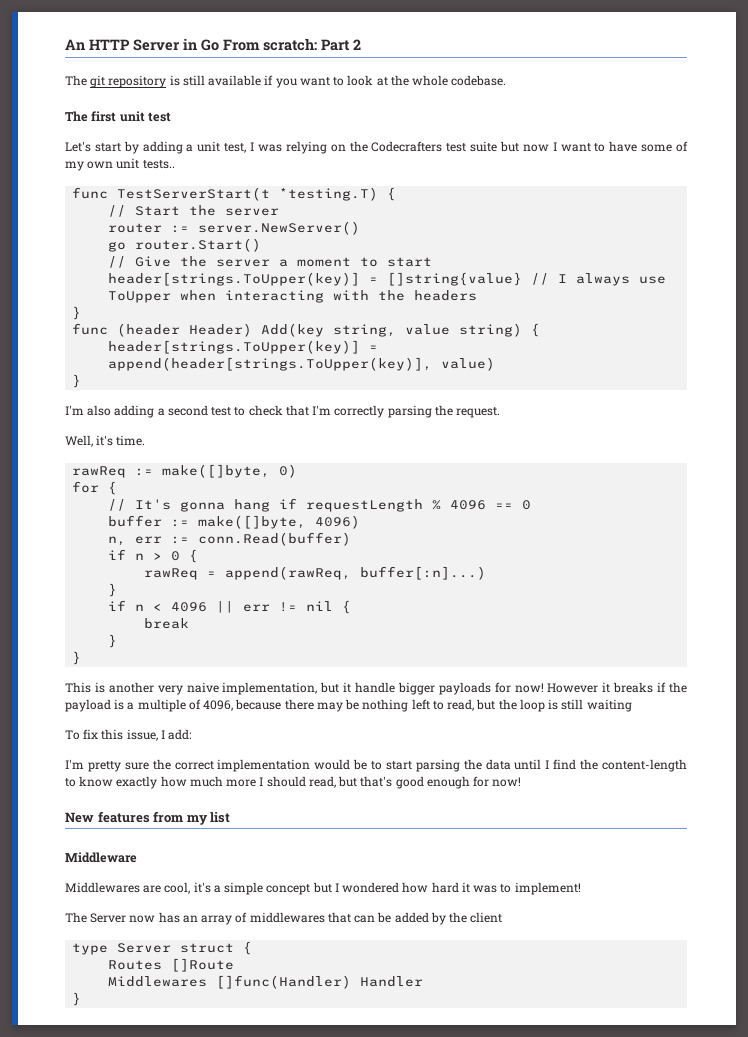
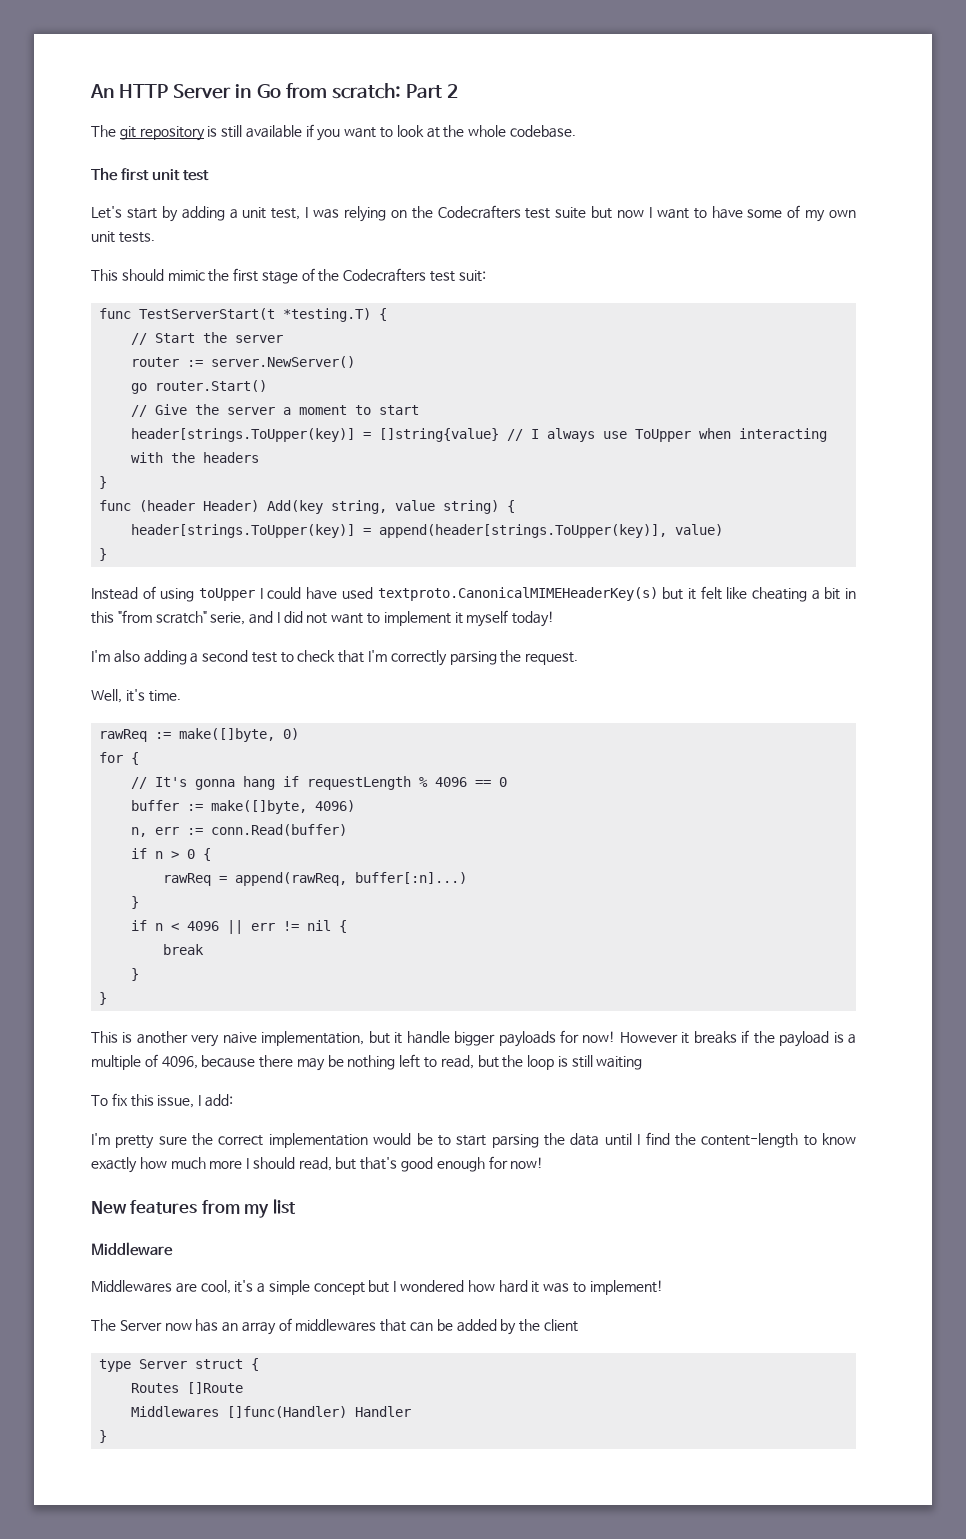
- An HTTP Server in Go From scratch: Part 2
+ An HTTP Server in Go from scratch: Part 2
- Let's start by adding a unit test, I was relying on the Codecrafters test suite but now I want to have some of my own unit tests..
+ Let's start by adding a unit test, I was relying on the Codecrafters test suite but now I want to have some of my own unit tests.
+ This should mimic the first stage of the Codecrafters test suit:
+ Instead of using toUpper I could have used textproto.CanonicalMIMEHeaderKey(s) but it felt like cheating a bit in this "from scratch" serie, and I did not want to implement it myself today!

